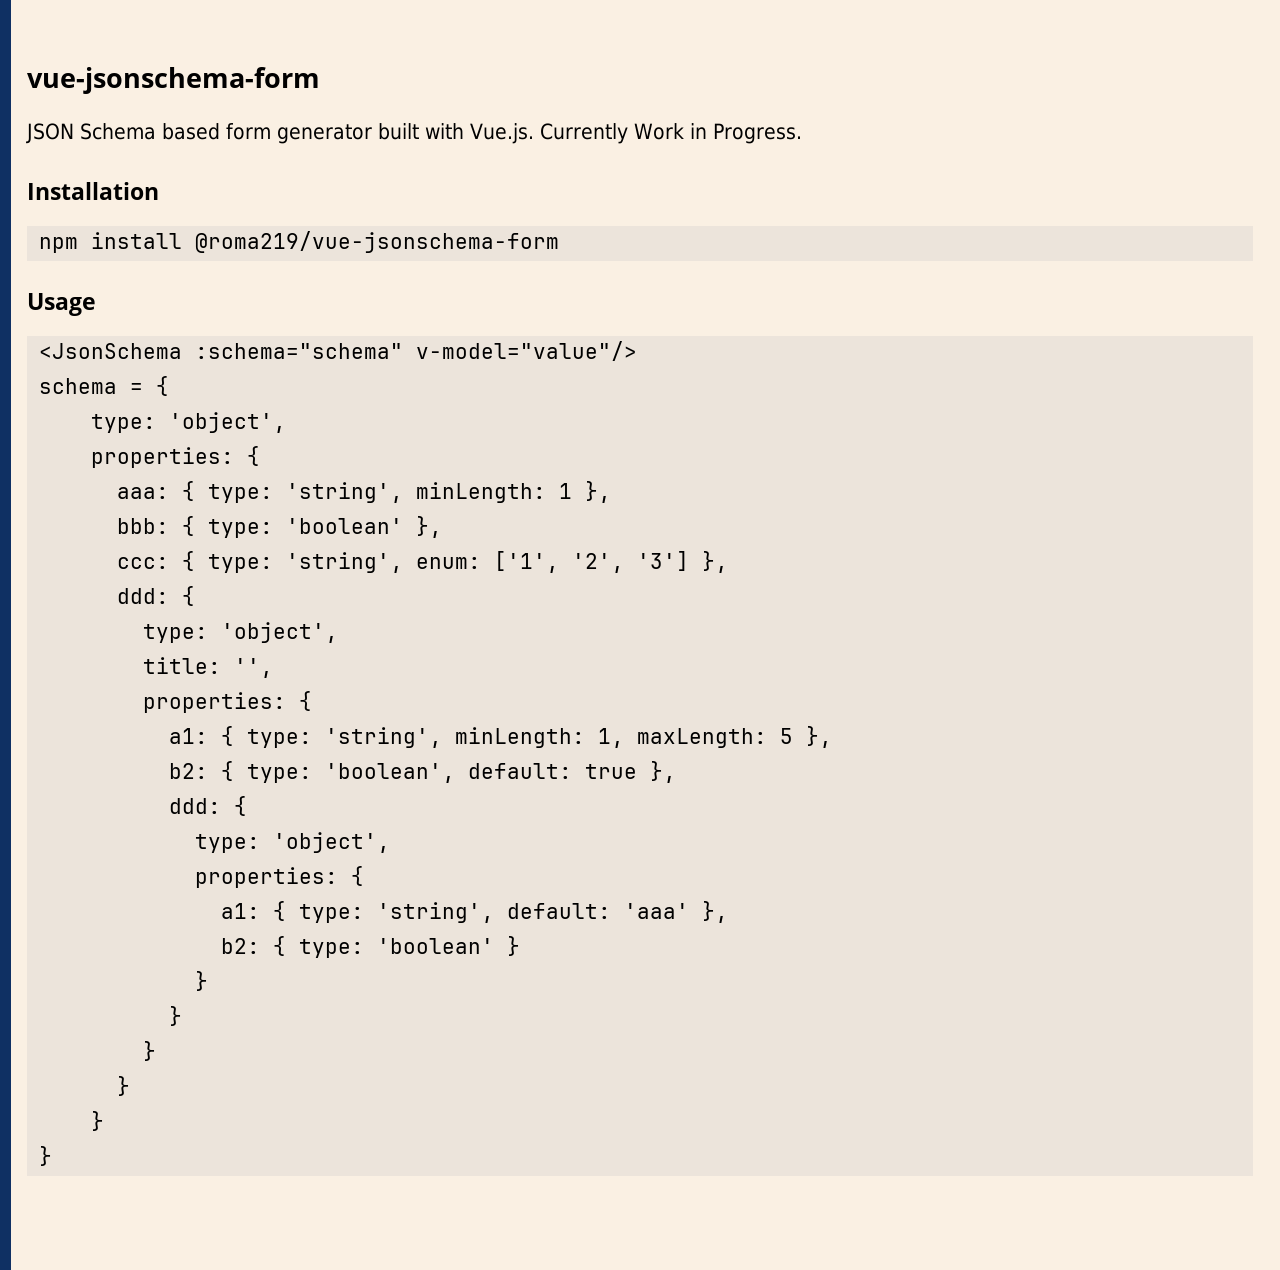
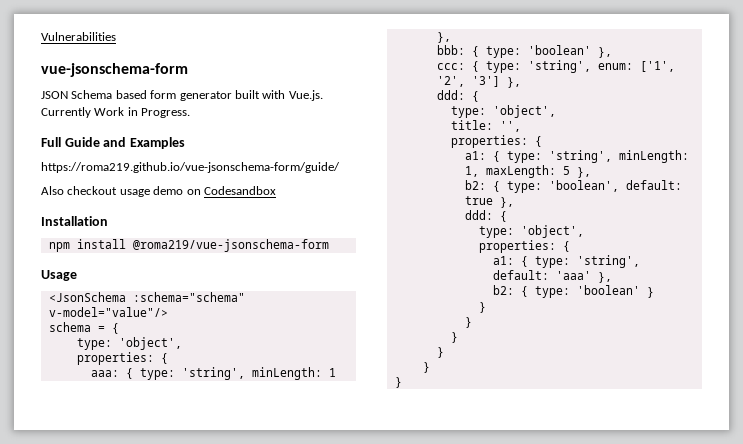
+ Vulnerabilities
+ Full Guide and Examples
+ https://roma219.github.io/vue-jsonschema-form/guide/
+ Also checkout usage demo on Codesandbox

